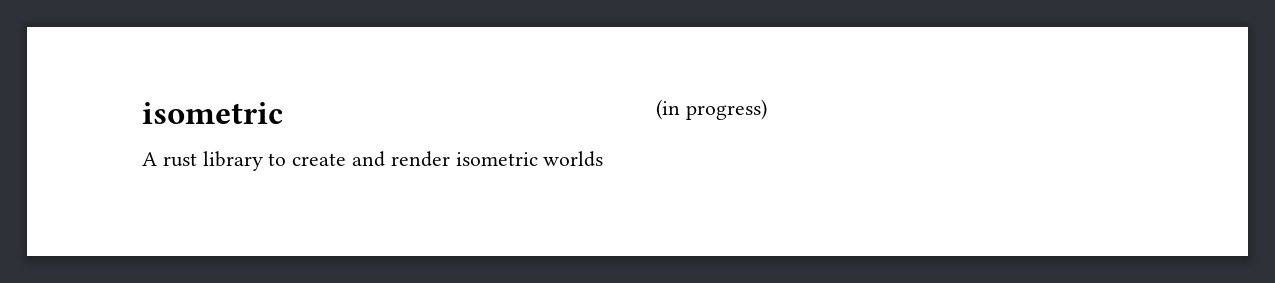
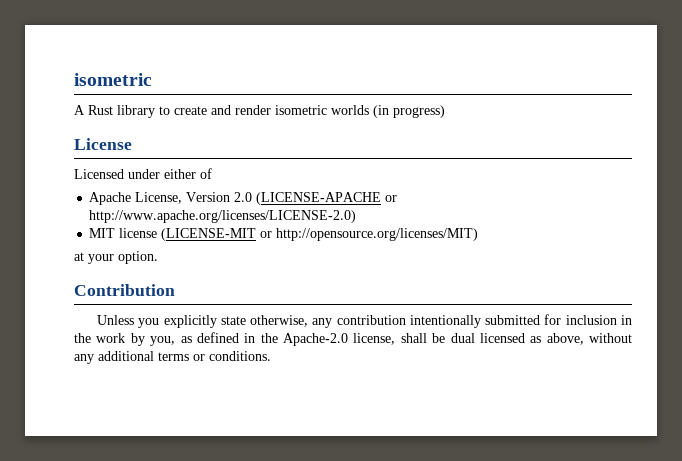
- A rust library to create and render isometric worlds (in progress)
+ A Rust library to create and render isometric worlds (in progress)
+ License
+ Licensed under either of
+ Apache License, Version 2.0 (LICENSE-APACHE or http://www.apache.org/licenses/LICENSE-2.0)
+ MIT license (LICENSE-MIT or http://opensource.org/licenses/MIT)
+ at your option.
+ Contribution
+ Unless you explicitly state otherwise, any contribution intentionally submitted for inclusion in the work by you, as defined in the Apache-2.0 license, shall be dual licensed as above, without any additional terms or conditions.

